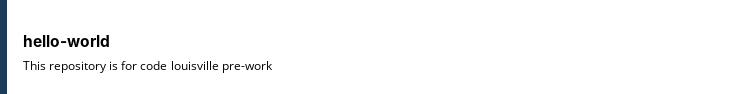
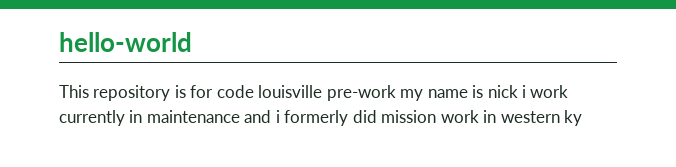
- This repository is for code louisville pre-work
+ This repository is for code louisville pre-work my name is nick i work currently in maintenance and i formerly did mission work in western ky

